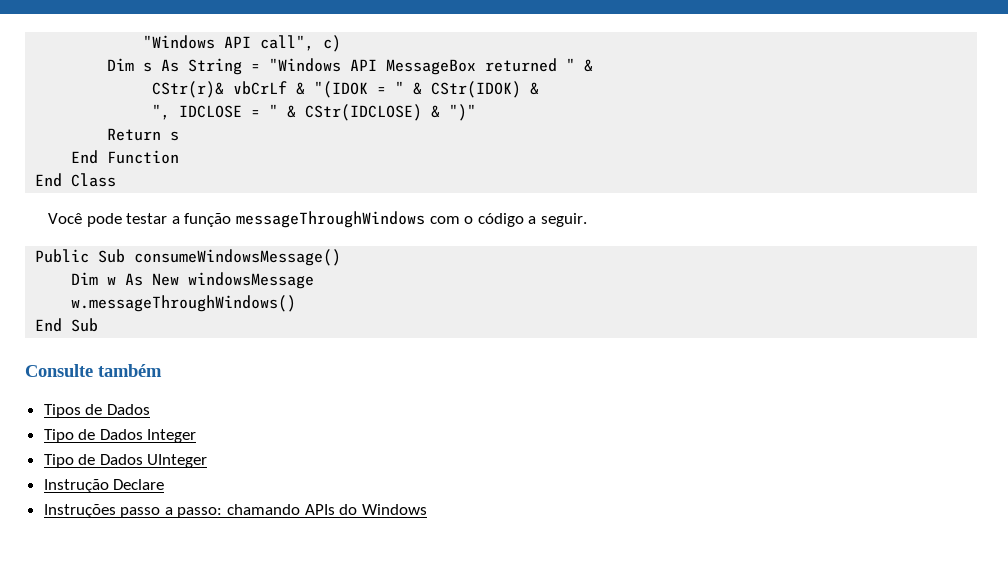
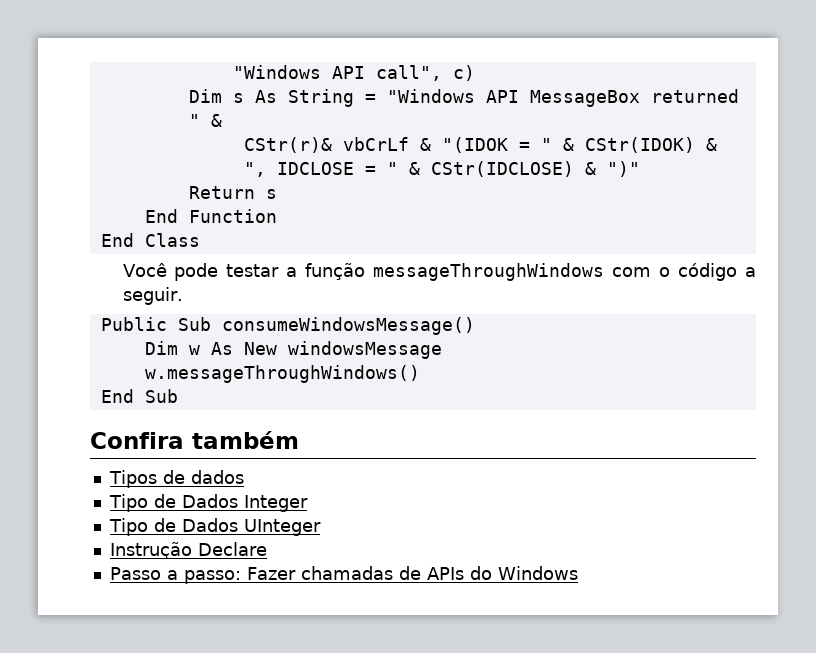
- Consulte também
+ Confira também
- Tipos de Dados
+ Tipos de dados
- Instruções passo a passo: chamando APIs do Windows
+ Passo a passo: Fazer chamadas de APIs do Windows

